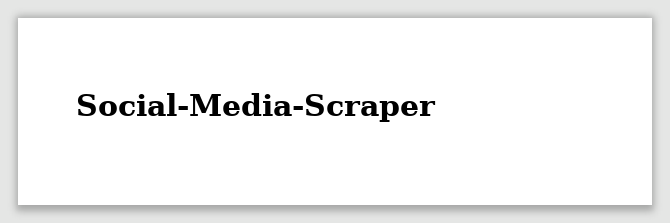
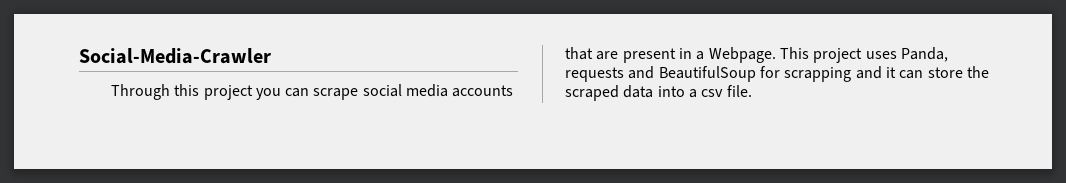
- Social-Media-Scraper
+ Social-Media-Crawler
+ Through this project you can scrape social media accounts that are present in a Webpage. This project uses Panda, requests and BeautifulSoup for scrapping and it can store the scraped data into a csv file.

